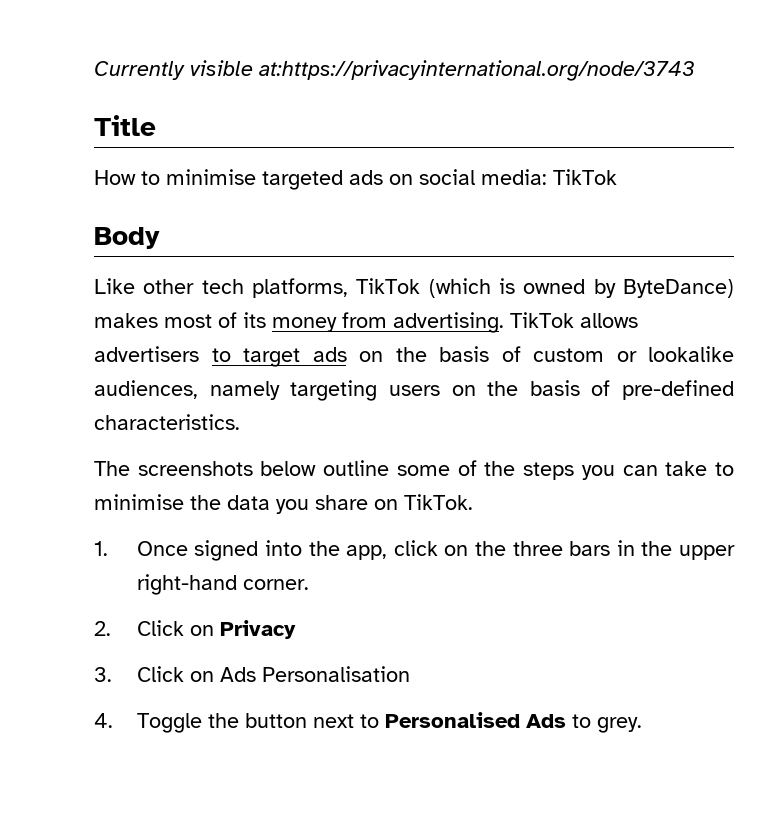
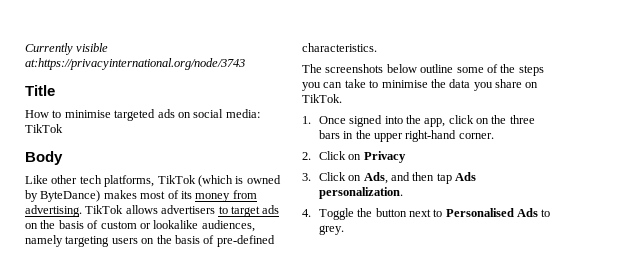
- 3. Click on Ads Personalisation
+ 3. Click on Ads, and then tap Ads personalization.

